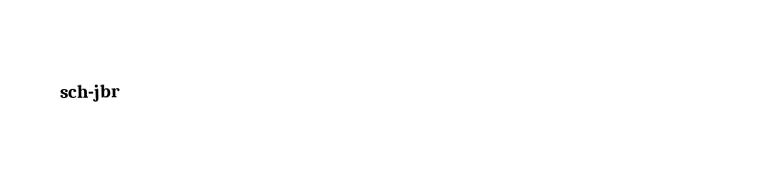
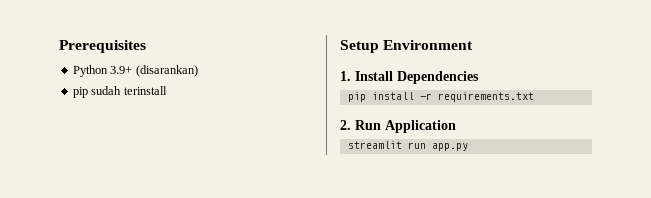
- sch-jbr
+ Prerequisites
+ Python 3.9+ (disarankan)
+ pip sudah terinstall
+ Setup Environment
+ 1. Install Dependencies
+ pip install -r requirements.txt
+ 2. Run Application
+ streamlit run app.py

